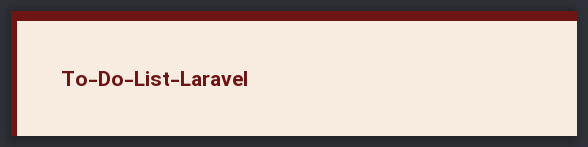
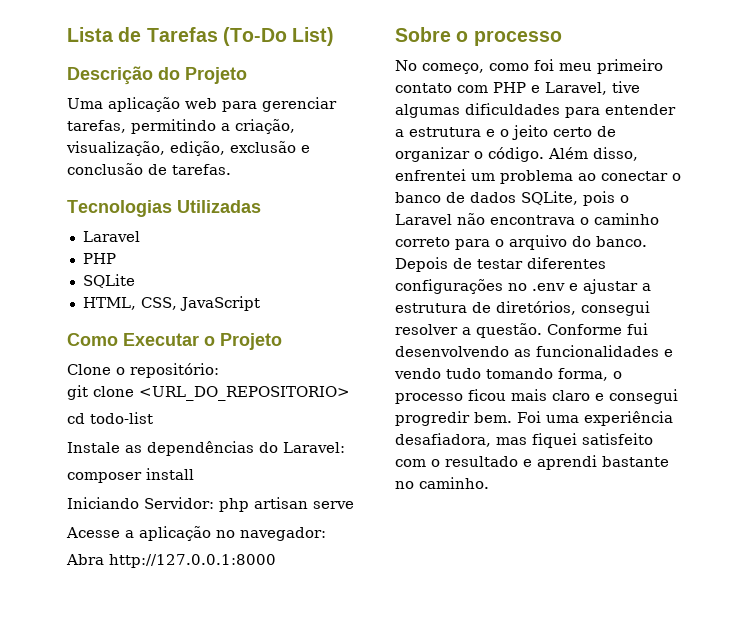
- To-Do-List-Laravel
+ Lista de Tarefas (To-Do List)
+ Descrição do Projeto
+ Uma aplicação web para gerenciar tarefas, permitindo a criação, visualização, edição, exclusão e conclusão de tarefas.
+ Tecnologias Utilizadas
+ Laravel
+ PHP
+ SQLite
+ HTML, CSS, JavaScript
+ Como Executar o Projeto
+ Clone o repositório:
+ git clone <URL_DO_REPOSITORIO>
+ cd todo-list
+ Instale as dependências do Laravel:
+ composer install
+ Iniciando Servidor: php artisan serve
+ Acesse a aplicação no navegador:
+ Abra http://127.0.0.1:8000
+ Sobre o processo
+ No começo, como foi meu primeiro contato com PHP e Laravel, tive algumas dificuldades para entender a estrutura e o jeito certo de organizar o código. Além disso, enfrentei um problema ao conectar o banco de dados SQLite, pois o Laravel não encontrava o caminho correto para o arquivo do banco. Depois de testar diferentes configurações no .env e ajustar a estrutura de diretórios, consegui resolver a questão. Conforme fui desenvolvendo as funcionalidades e vendo tudo tomando forma, o processo ficou mais claro e consegui progredir bem. Foi uma experiência desafiadora, mas fiquei satisfeito com o resultado e aprendi bastante no caminho.

